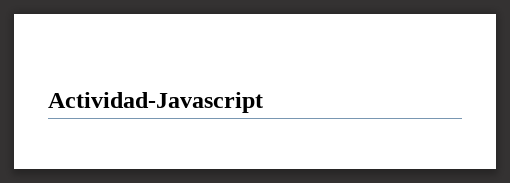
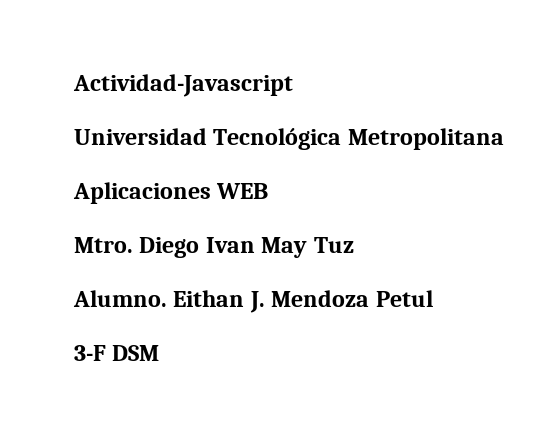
+ Universidad Tecnológica Metropolitana
+ Aplicaciones WEB
+ Mtro. Diego Ivan May Tuz
+ Alumno. Eithan J. Mendoza Petul
+ 3-F DSM

